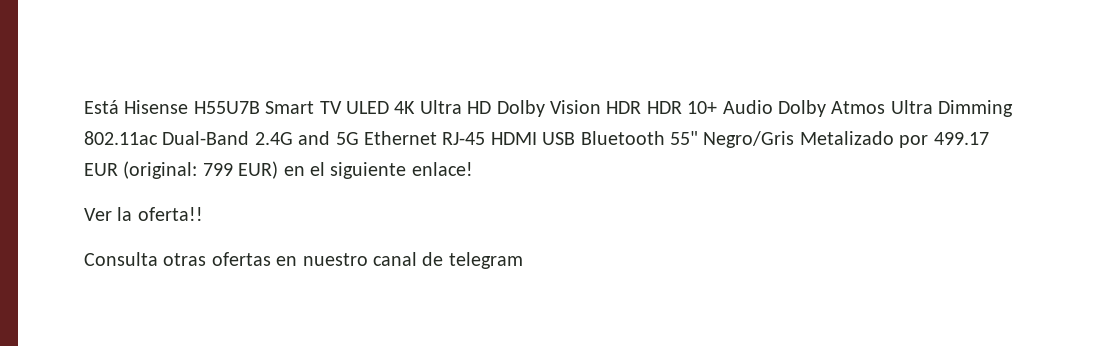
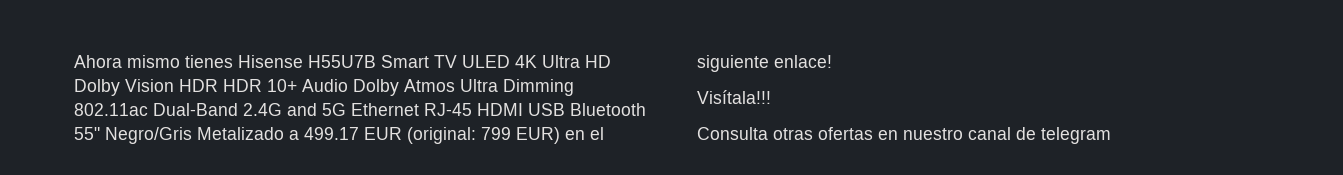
- Está Hisense H55U7B Smart TV ULED 4K Ultra HD Dolby Vision HDR HDR 10+ Audio Dolby Atmos Ultra Dimming 802.11ac Dual-Band 2.4G and 5G Ethernet RJ-45 HDMI USB Bluetooth 55" Negro/Gris Metalizado por 499.17 EUR (original: 799 EUR) en el siguiente enlace!
+ Ahora mismo tienes Hisense H55U7B Smart TV ULED 4K Ultra HD Dolby Vision HDR HDR 10+ Audio Dolby Atmos Ultra Dimming 802.11ac Dual-Band 2.4G and 5G Ethernet RJ-45 HDMI USB Bluetooth 55" Negro/Gris Metalizado a 499.17 EUR (original: 799 EUR) en el siguiente enlace!
- Ver la oferta!!
+ Visítala!!!

